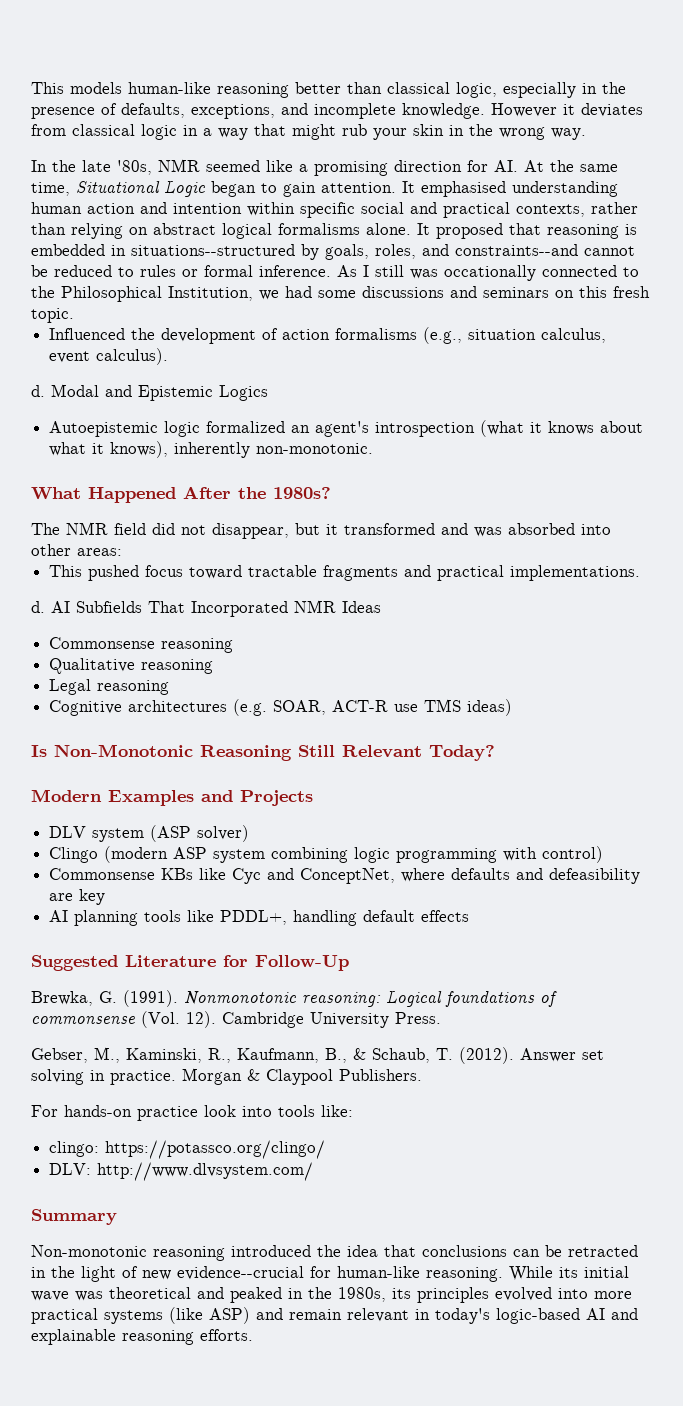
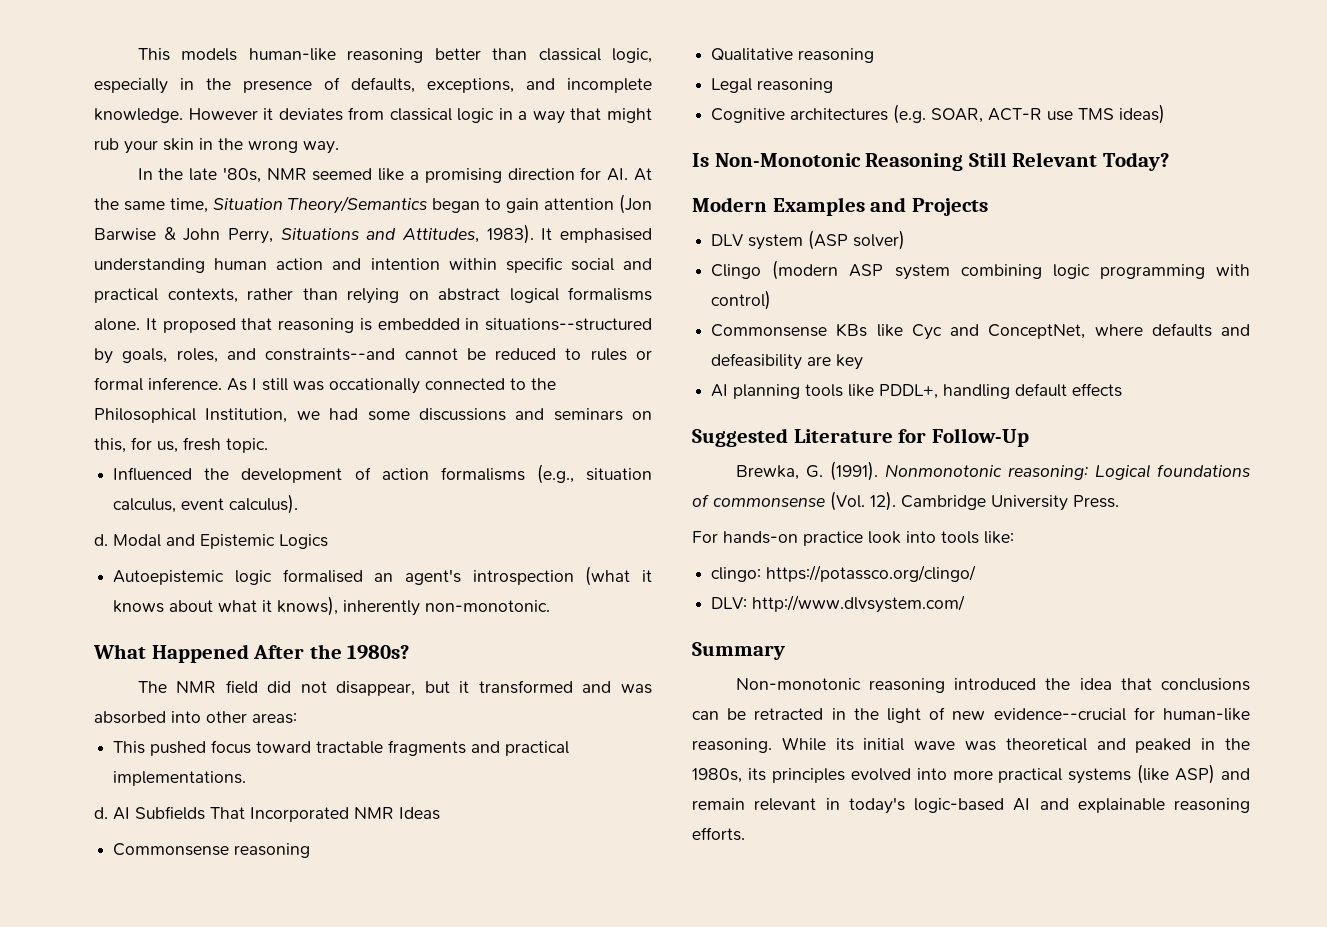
- In the late '80s, NMR seemed like a promising direction for AI. At the same time, Situational Logic began to gain attention.
+ In the late '80s, NMR seemed like a promising direction for AI. At the same time, Situation Theory/Semantics began to gain attention (Jon Barwise & John Perry, Situations and Attitudes, 1983).
- As I still was occationally connected to the Philosophical Institution, we had some discussions and seminars on this fresh topic.
+ As I still was occationally connected to the Philosophical Institution, we had some discussions and seminars on this, for us, fresh topic.
- Autoepistemic logic formalized an agent's introspection (what it knows about what it knows), inherently non-monotonic.
+ Autoepistemic logic formalised an agent's introspection (what it knows about what it knows), inherently non-monotonic.
- Gebser, M., Kaminski, R., Kaufmann, B., & Schaub, T. (2012). Answer set solving in practice. Morgan & Claypool Publishers.

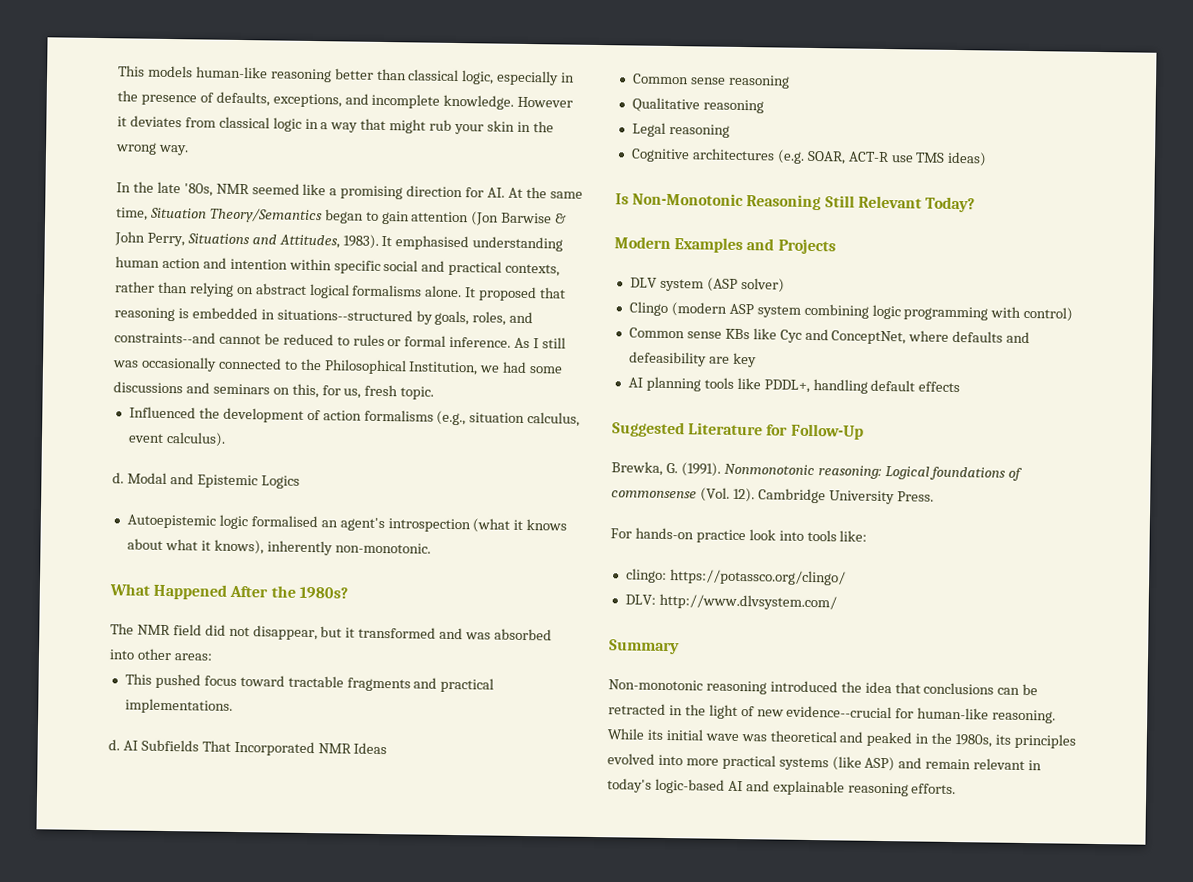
- As I still was occationally connected to the Philosophical Institution, we had some discussions and seminars on this, for us, fresh topic.
+ As I still was occasionally connected to the Philosophical Institution, we had some discussions and seminars on this, for us, fresh topic.
- Commonsense reasoning
+ Common sense reasoning
- Commonsense KBs like Cyc and ConceptNet, where defaults and defeasibility are key
+ Common sense KBs like Cyc and ConceptNet, where defaults and defeasibility are key

